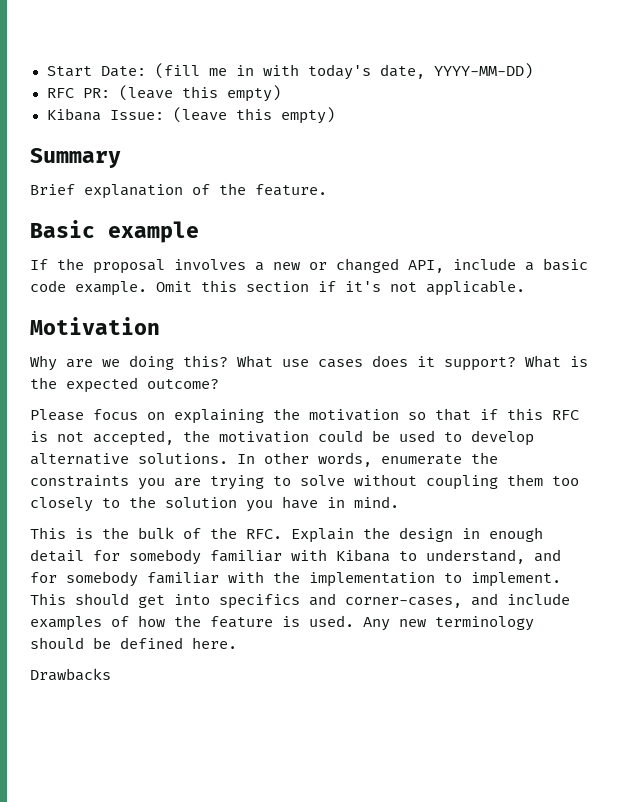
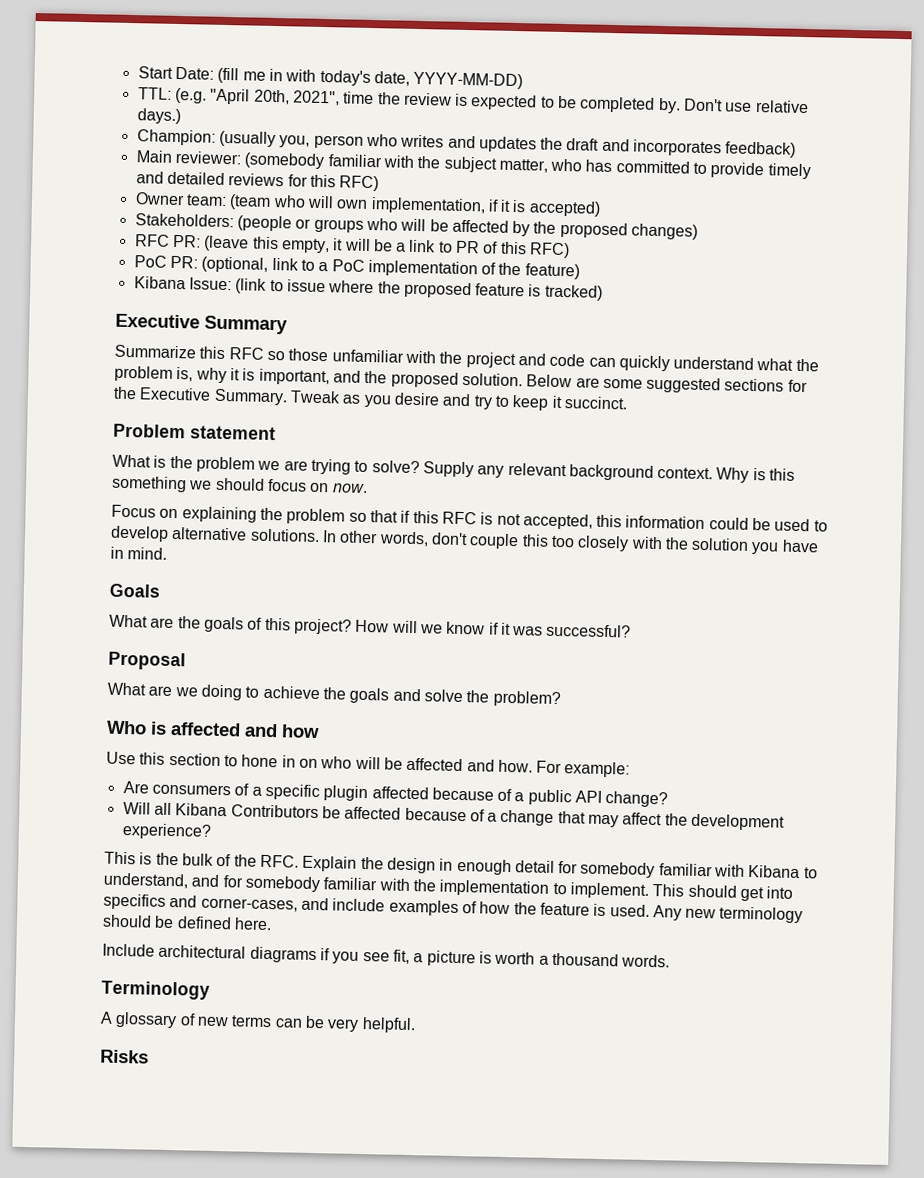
- RFC PR: (leave this empty)
- Kibana Issue: (leave this empty)
- Summary
- Brief explanation of the feature.
- Basic example
- If the proposal involves a new or changed API, include a basic code example. Omit this section if it's not applicable.
- Motivation
- Why are we doing this? What use cases does it support? What is the expected outcome?
- Please focus on explaining the motivation so that if this RFC is not accepted, the motivation could be used to develop alternative solutions.
+ TTL: (e.g. "April 20th, 2021", time the review is expected to be completed by. Don't use relative days.)
+ Champion: (usually you, person who writes and updates the draft and incorporates feedback)
+ Main reviewer: (somebody familiar with the subject matter, who has committed to provide timely and detailed reviews for this RFC)
+ Owner team: (team who will own implementation, if it is accepted)
+ Stakeholders: (people or groups who will be affected by the proposed changes)
+ RFC PR: (leave this empty, it will be a link to PR of this RFC)
+ PoC PR: (optional, link to a PoC implementation of the feature)
+ Kibana Issue: (link to issue where the proposed feature is tracked)
+ Executive Summary
+ Summarize this RFC so those unfamiliar with the project and code can quickly understand what the problem is, why it is important, and the proposed solution. Below are some suggested sections for the Executive Summary. Tweak as you desire and try to keep it succinct.
+ Problem statement
+ What is the problem we are trying to solve? Supply any relevant background context. Why is this something we should focus on now.
+ Focus on explaining the problem so that if this RFC is not accepted, this information could be used to develop alternative solutions.
- In other words, enumerate the constraints you are trying to solve without coupling them too closely to the solution you have in mind.
+ In other words, don't couple this too closely with the solution you have in mind.
+ Goals
+ What are the goals of this project? How will we know if it was successful?
+ Proposal
+ What are we doing to achieve the goals and solve the problem?
+ Who is affected and how
+ Use this section to hone in on who will be affected and how. For example:
+ Are consumers of a specific plugin affected because of a public API change?
+ Will all Kibana Contributors be affected because of a change that may affect the development experience?
- Drawbacks
+ Include architectural diagrams if you see fit, a picture is worth a thousand words.
+ Terminology
+ A glossary of new terms can be very helpful.
+ Risks

